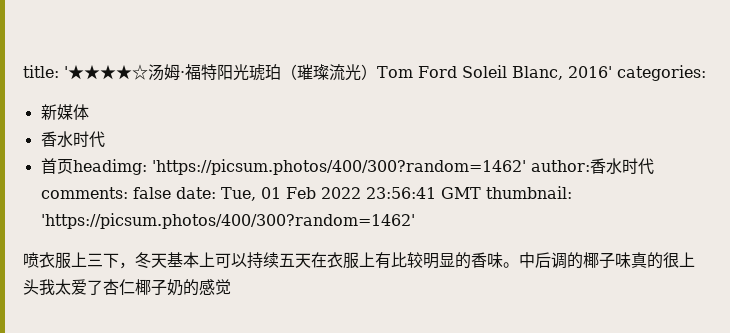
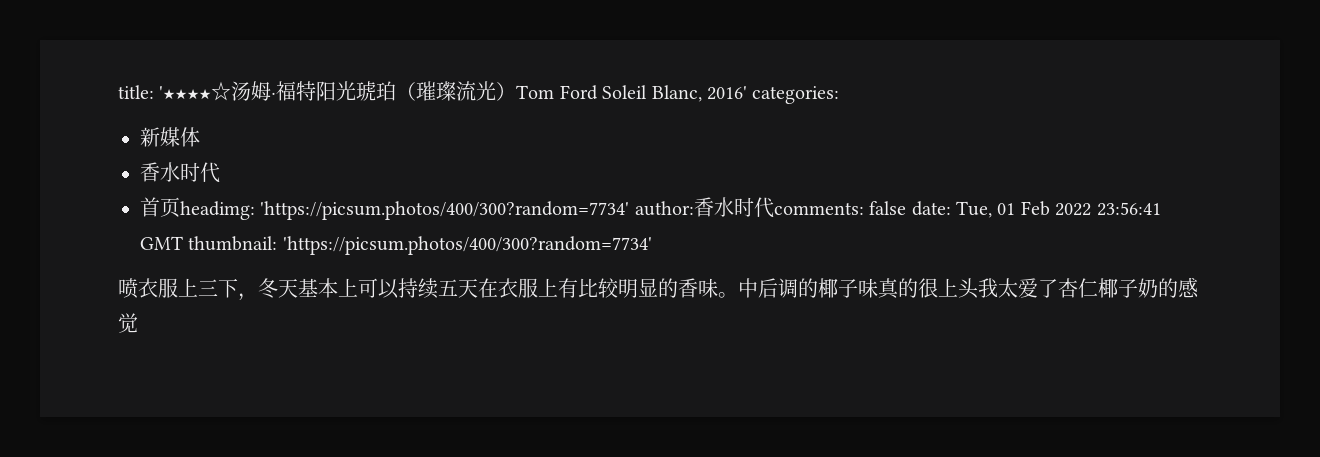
- 首页headimg: 'https://picsum.photos/400/300?random=1462' author:香水时代comments: false date: Tue, 01 Feb 2022 23:56:41 GMT thumbnail: 'https://picsum.photos/400/300?random=1462'
+ 首页headimg: 'https://picsum.photos/400/300?random=7734' author:香水时代comments: false date: Tue, 01 Feb 2022 23:56:41 GMT thumbnail: 'https://picsum.photos/400/300?random=7734'

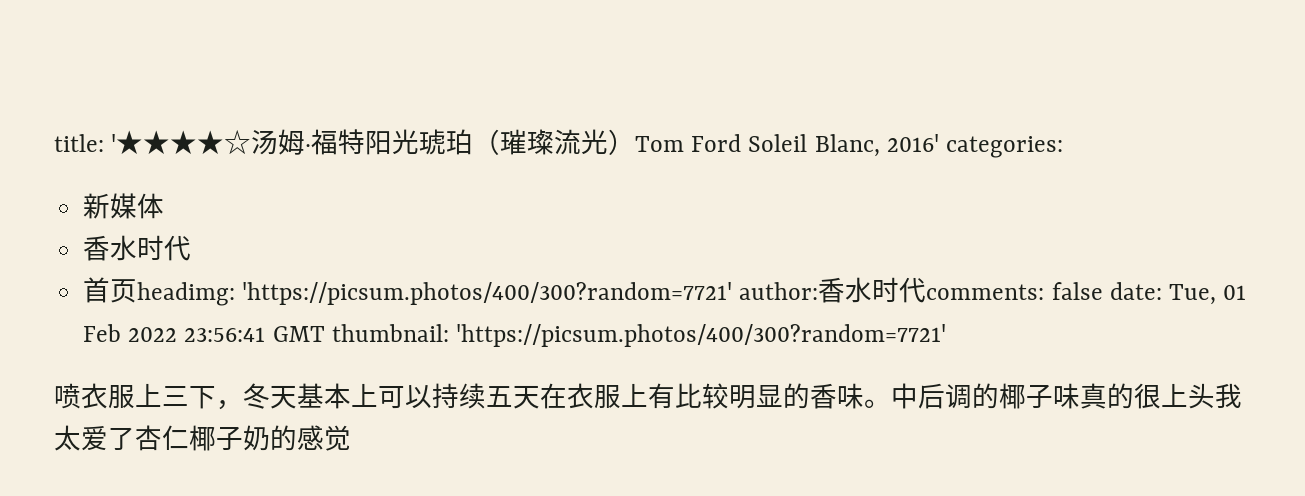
- 首页headimg: 'https://picsum.photos/400/300?random=7734' author:香水时代comments: false date: Tue, 01 Feb 2022 23:56:41 GMT thumbnail: 'https://picsum.photos/400/300?random=7734'
+ 首页headimg: 'https://picsum.photos/400/300?random=7721' author:香水时代comments: false date: Tue, 01 Feb 2022 23:56:41 GMT thumbnail: 'https://picsum.photos/400/300?random=7721'

